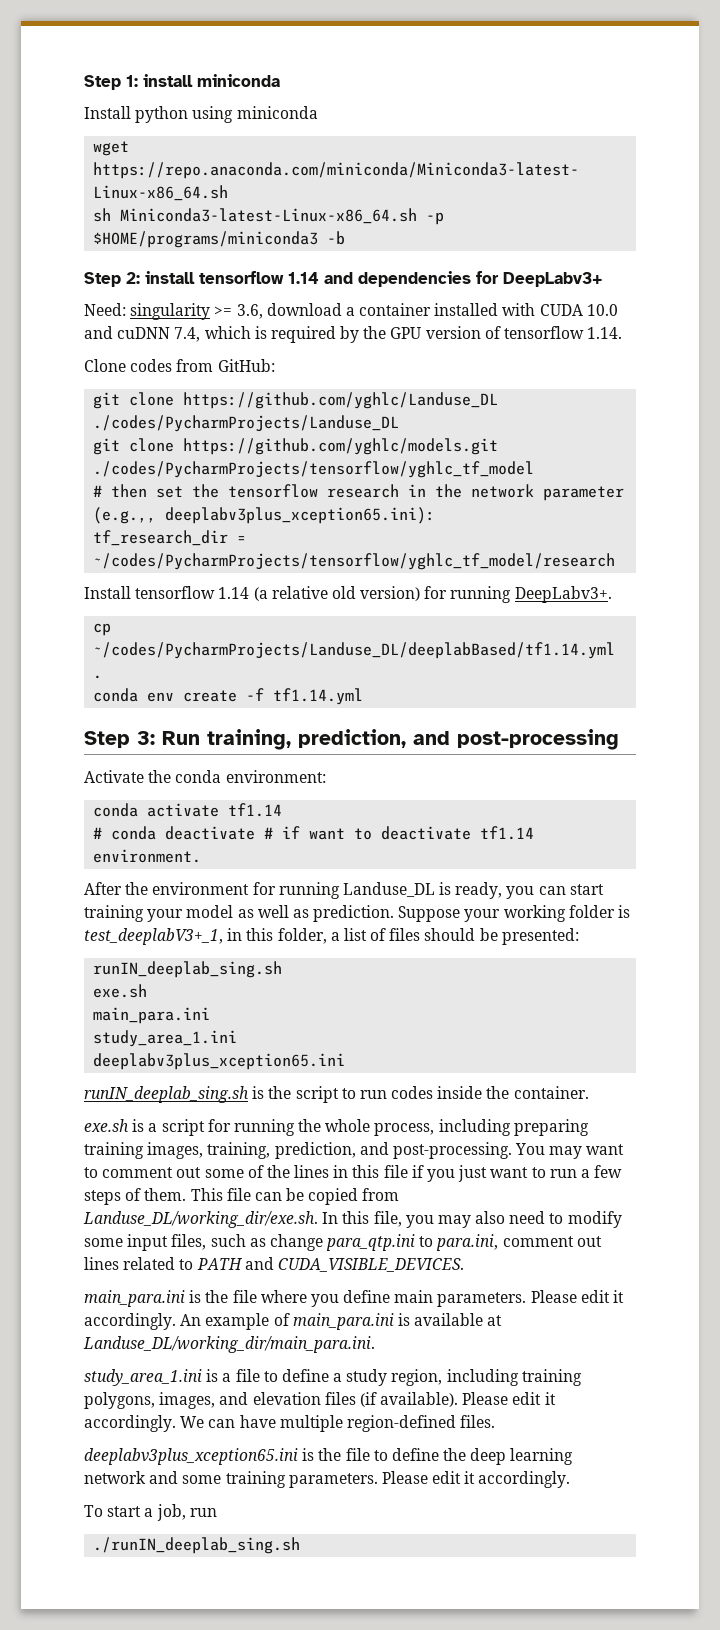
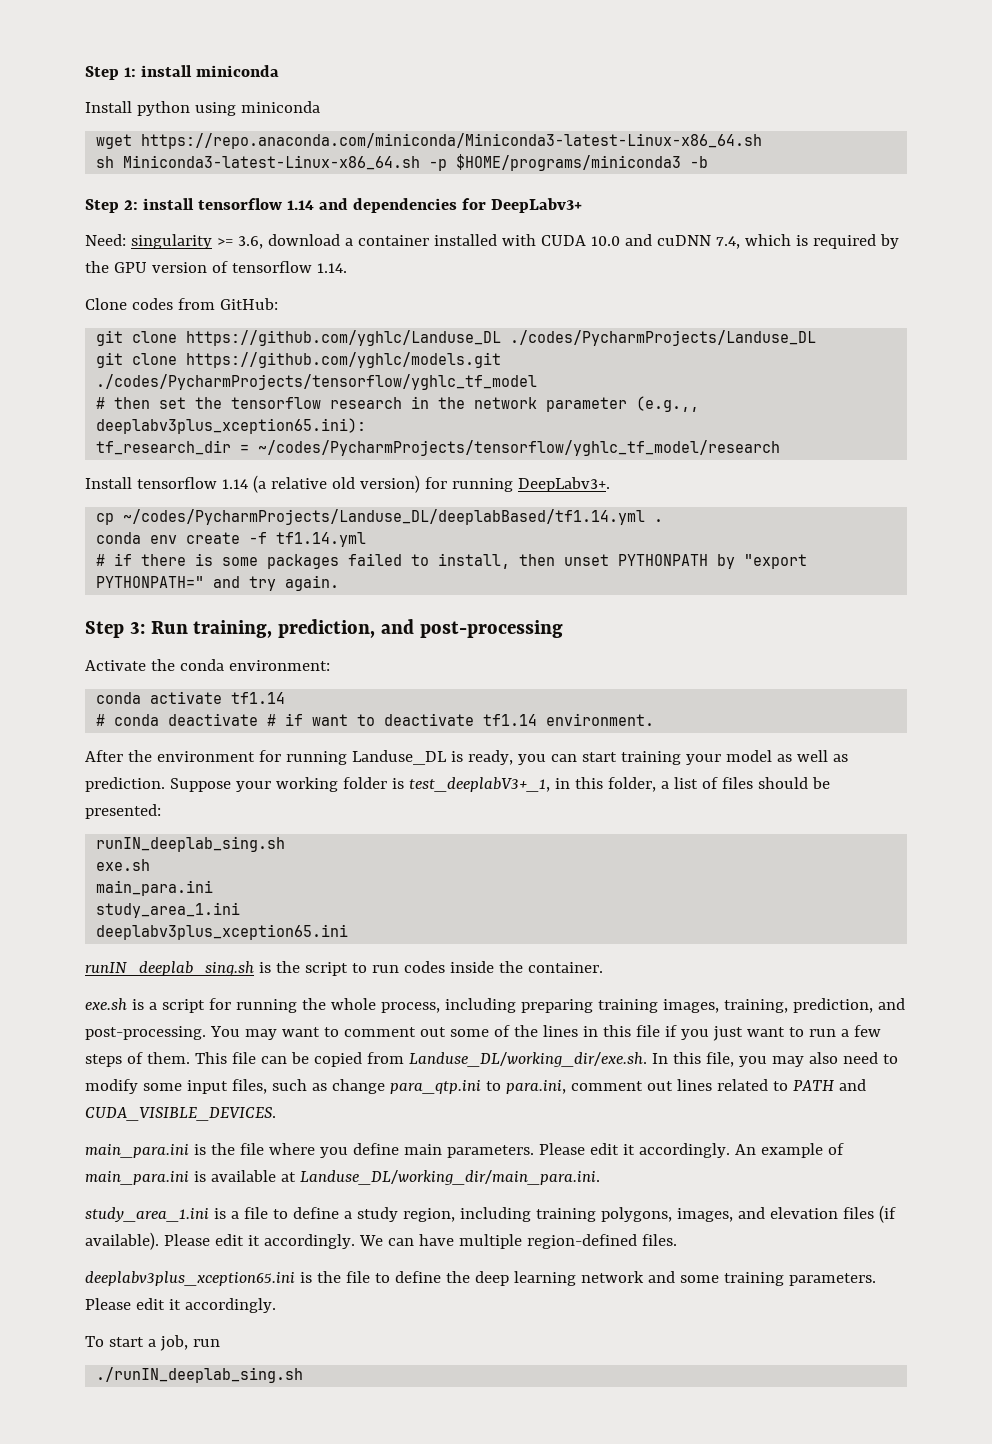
+ # if there is some packages failed to install, then unset PYTHONPATH by "export PYTHONPATH=" and try again.

